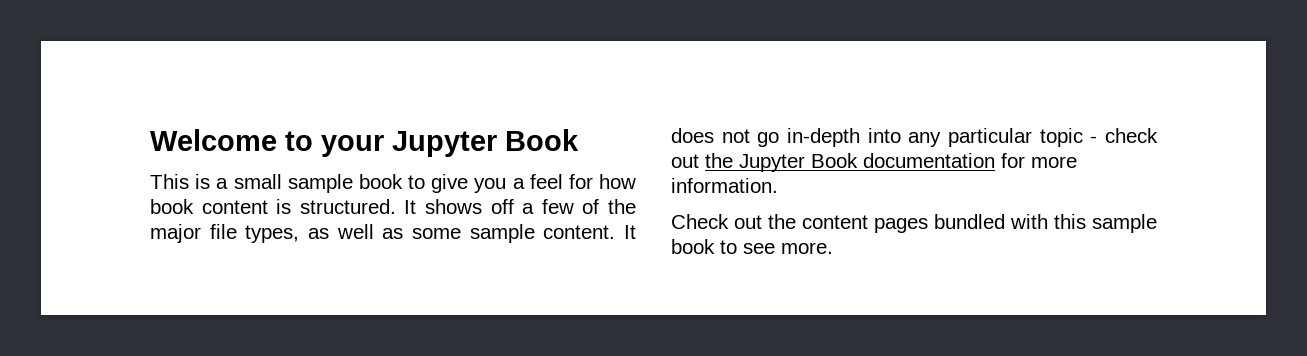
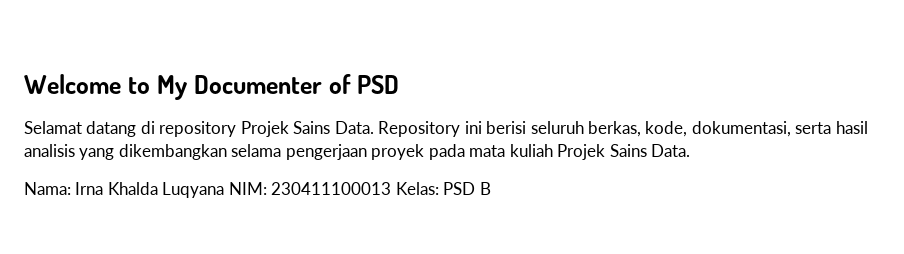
- Welcome to your Jupyter Book
- This is a small sample book to give you a feel for how book content is structured. It shows off a few of the major file types, as well as some sample content. It does not go in-depth into any particular topic - check out the Jupyter Book documentation for more information.
- Check out the content pages bundled with this sample book to see more.
+ Welcome to My Documenter of PSD
+ Selamat datang di repository Projek Sains Data. Repository ini berisi seluruh berkas, kode, dokumentasi, serta hasil analisis yang dikembangkan selama pengerjaan proyek pada mata kuliah Projek Sains Data.
+ Nama: Irna Khalda Luqyana NIM: 230411100013 Kelas: PSD B

